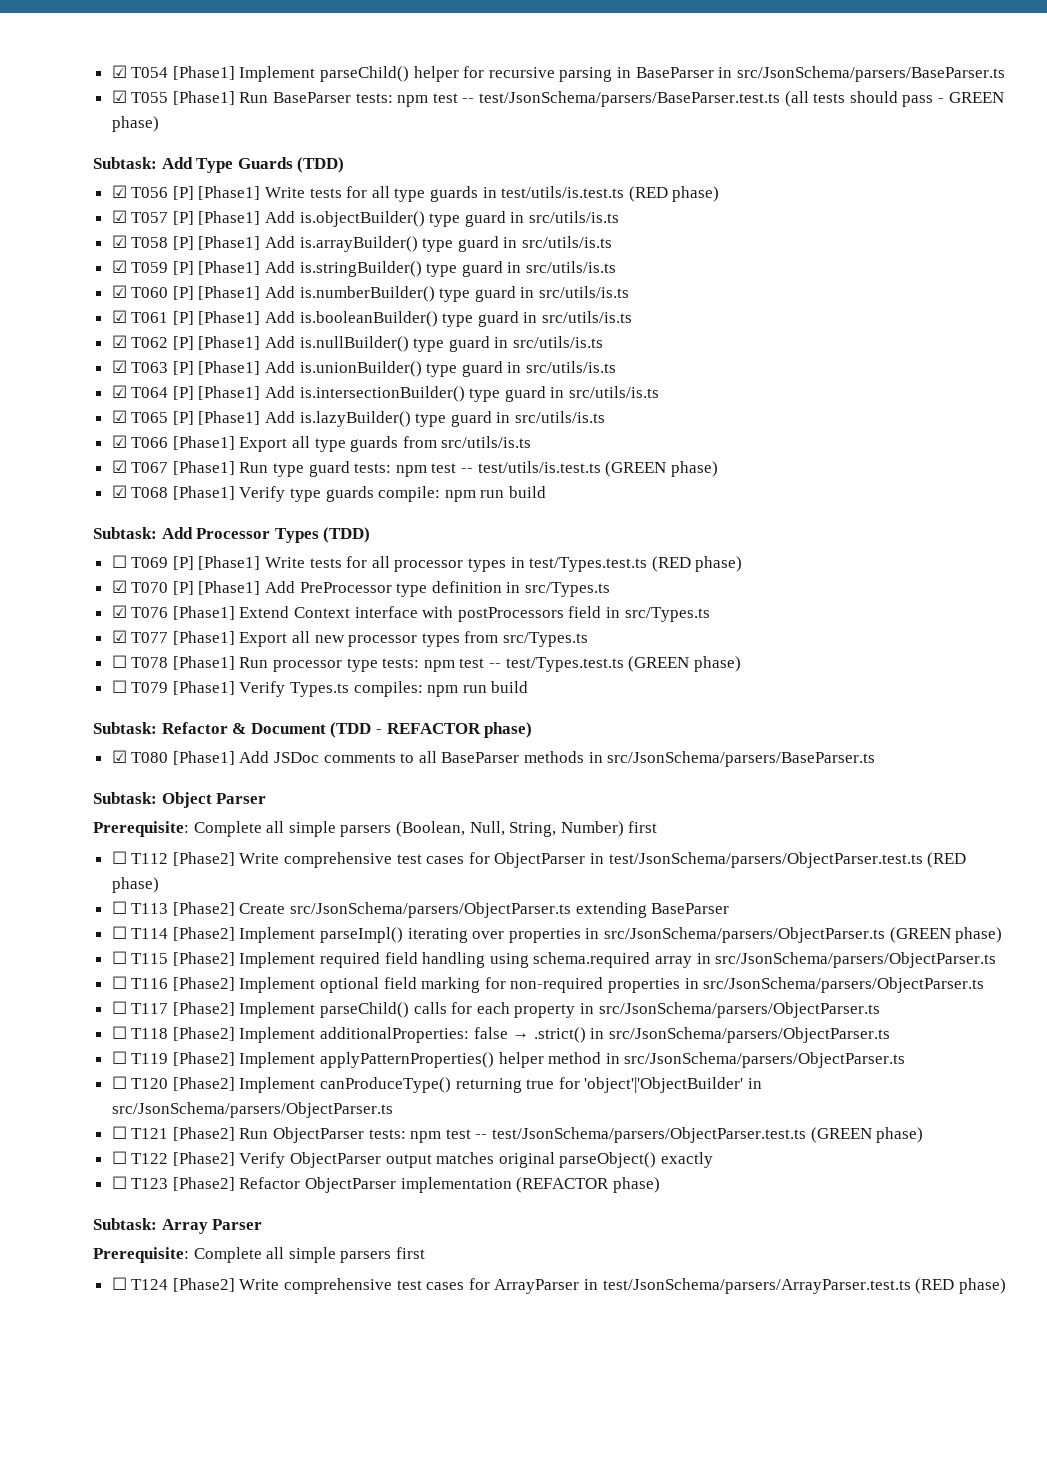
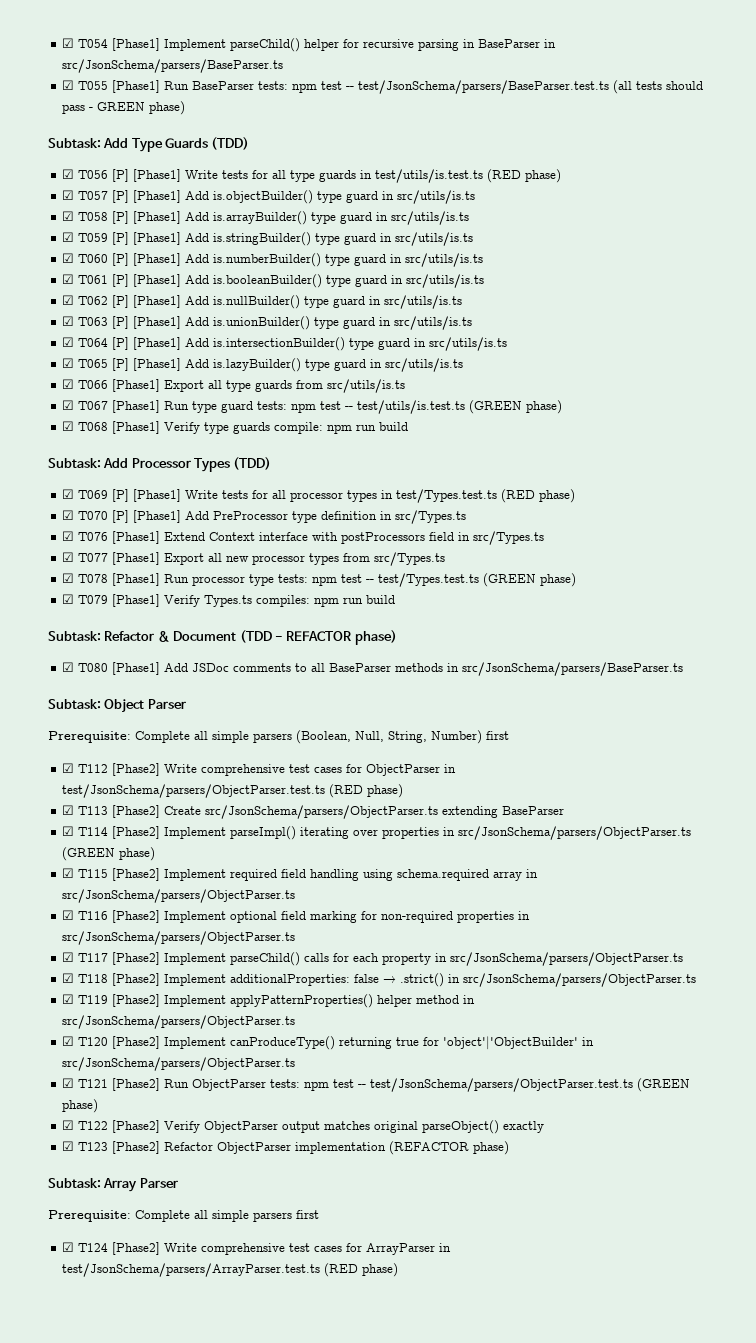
- ☐ T069 [P] [Phase1] Write tests for all processor types in test/Types.test.ts (RED phase)
+ ☑ T069 [P] [Phase1] Write tests for all processor types in test/Types.test.ts (RED phase)
- ☐ T078 [Phase1] Run processor type tests: npm test -- test/Types.test.ts (GREEN phase)
+ ☑ T078 [Phase1] Run processor type tests: npm test -- test/Types.test.ts (GREEN phase)
- ☐ T079 [Phase1] Verify Types.ts compiles: npm run build
+ ☑ T079 [Phase1] Verify Types.ts compiles: npm run build
- ☐ T112 [Phase2] Write comprehensive test cases for ObjectParser in test/JsonSchema/parsers/ObjectParser.test.ts (RED phase)
+ ☑ T112 [Phase2] Write comprehensive test cases for ObjectParser in test/JsonSchema/parsers/ObjectParser.test.ts (RED phase)
- ☐ T113 [Phase2] Create src/JsonSchema/parsers/ObjectParser.ts extending BaseParser
+ ☑ T113 [Phase2] Create src/JsonSchema/parsers/ObjectParser.ts extending BaseParser
- ☐ T114 [Phase2] Implement parseImpl() iterating over properties in src/JsonSchema/parsers/ObjectParser.ts (GREEN phase)
+ ☑ T114 [Phase2] Implement parseImpl() iterating over properties in src/JsonSchema/parsers/ObjectParser.ts (GREEN phase)
- ☐ T115 [Phase2] Implement required field handling using schema.required array in src/JsonSchema/parsers/ObjectParser.ts
+ ☑ T115 [Phase2] Implement required field handling using schema.required array in src/JsonSchema/parsers/ObjectParser.ts
- ☐ T116 [Phase2] Implement optional field marking for non-required properties in src/JsonSchema/parsers/ObjectParser.ts
+ ☑ T116 [Phase2] Implement optional field marking for non-required properties in src/JsonSchema/parsers/ObjectParser.ts
- ☐ T117 [Phase2] Implement parseChild() calls for each property in src/JsonSchema/parsers/ObjectParser.ts
+ ☑ T117 [Phase2] Implement parseChild() calls for each property in src/JsonSchema/parsers/ObjectParser.ts
- ☐ T118 [Phase2] Implement additionalProperties: false → .strict() in src/JsonSchema/parsers/ObjectParser.ts
+ ☑ T118 [Phase2] Implement additionalProperties: false → .strict() in src/JsonSchema/parsers/ObjectParser.ts
- ☐ T119 [Phase2] Implement applyPatternProperties() helper method in src/JsonSchema/parsers/ObjectParser.ts
+ ☑ T119 [Phase2] Implement applyPatternProperties() helper method in src/JsonSchema/parsers/ObjectParser.ts
- ☐ T120 [Phase2] Implement canProduceType() returning true for 'object'|'ObjectBuilder' in src/JsonSchema/parsers/ObjectParser.ts
+ ☑ T120 [Phase2] Implement canProduceType() returning true for 'object'|'ObjectBuilder' in src/JsonSchema/parsers/ObjectParser.ts
- ☐ T121 [Phase2] Run ObjectParser tests: npm test -- test/JsonSchema/parsers/ObjectParser.test.ts (GREEN phase)
+ ☑ T121 [Phase2] Run ObjectParser tests: npm test -- test/JsonSchema/parsers/ObjectParser.test.ts (GREEN phase)
- ☐ T122 [Phase2] Verify ObjectParser output matches original parseObject() exactly
+ ☑ T122 [Phase2] Verify ObjectParser output matches original parseObject() exactly
- ☐ T123 [Phase2] Refactor ObjectParser implementation (REFACTOR phase)
+ ☑ T123 [Phase2] Refactor ObjectParser implementation (REFACTOR phase)
- ☐ T124 [Phase2] Write comprehensive test cases for ArrayParser in test/JsonSchema/parsers/ArrayParser.test.ts (RED phase)
+ ☑ T124 [Phase2] Write comprehensive test cases for ArrayParser in test/JsonSchema/parsers/ArrayParser.test.ts (RED phase)

